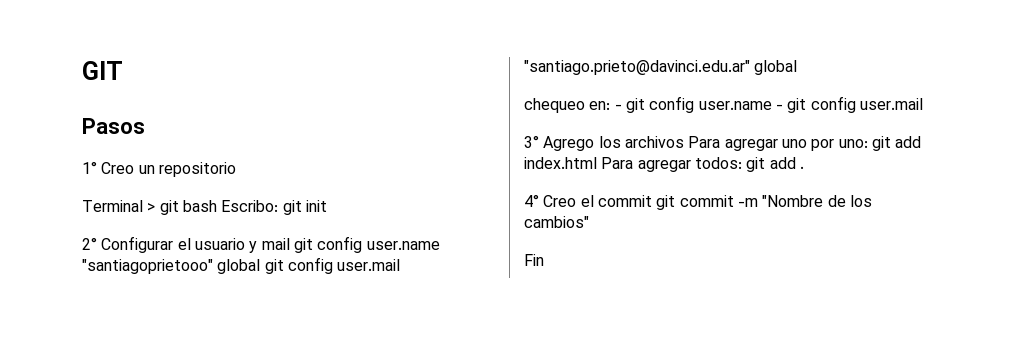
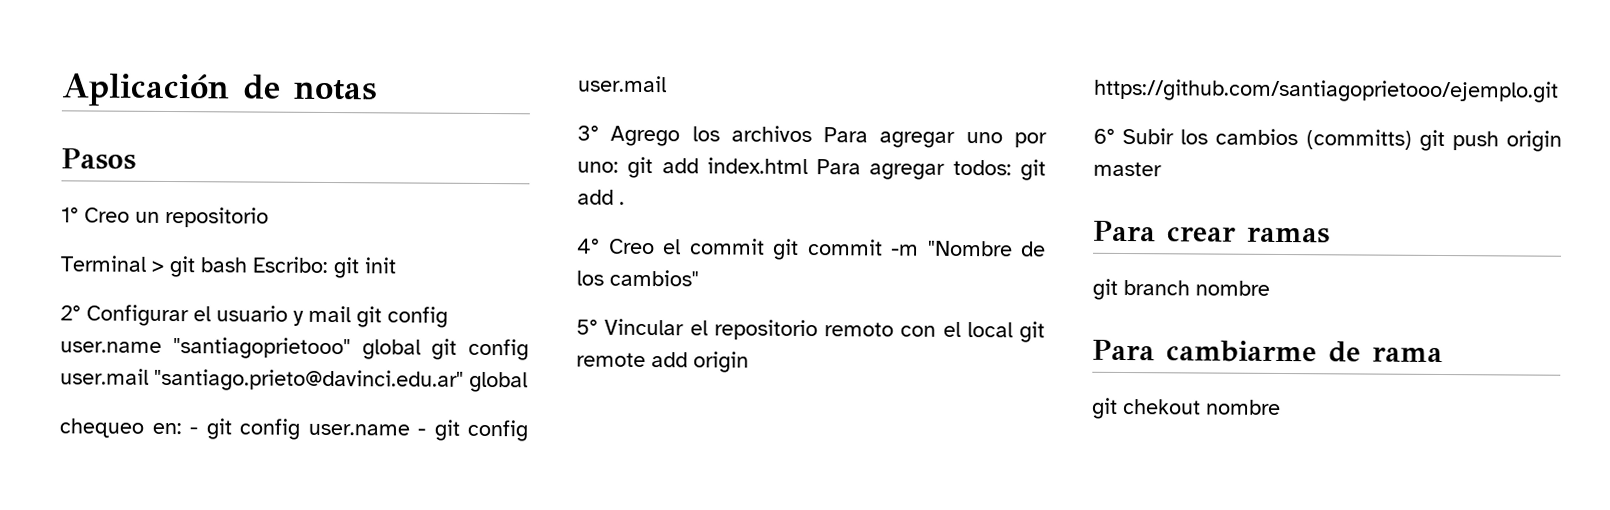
- GIT
+ Aplicación de notas
- Fin
+ 5° Vincular el repositorio remoto con el local git remote add origin https://github.com/santiagoprietooo/ejemplo.git
+ 6° Subir los cambios (committs) git push origin master
+ Para crear ramas
+ git branch nombre
+ Para cambiarme de rama
+ git chekout nombre

